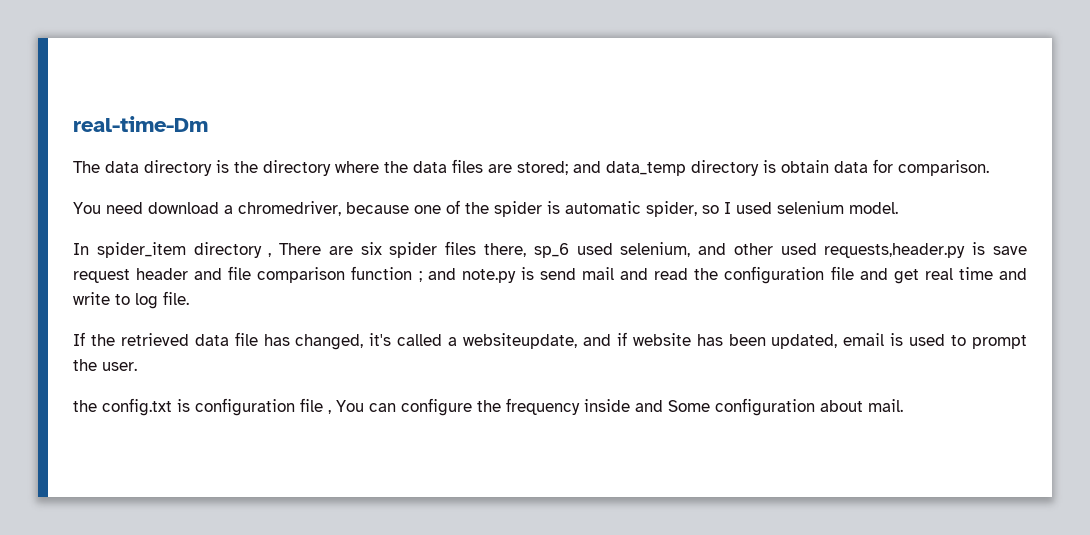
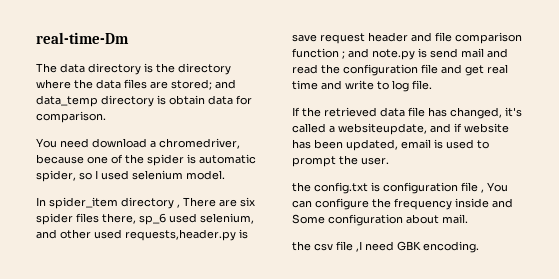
+ the csv file ,I need GBK encoding.

